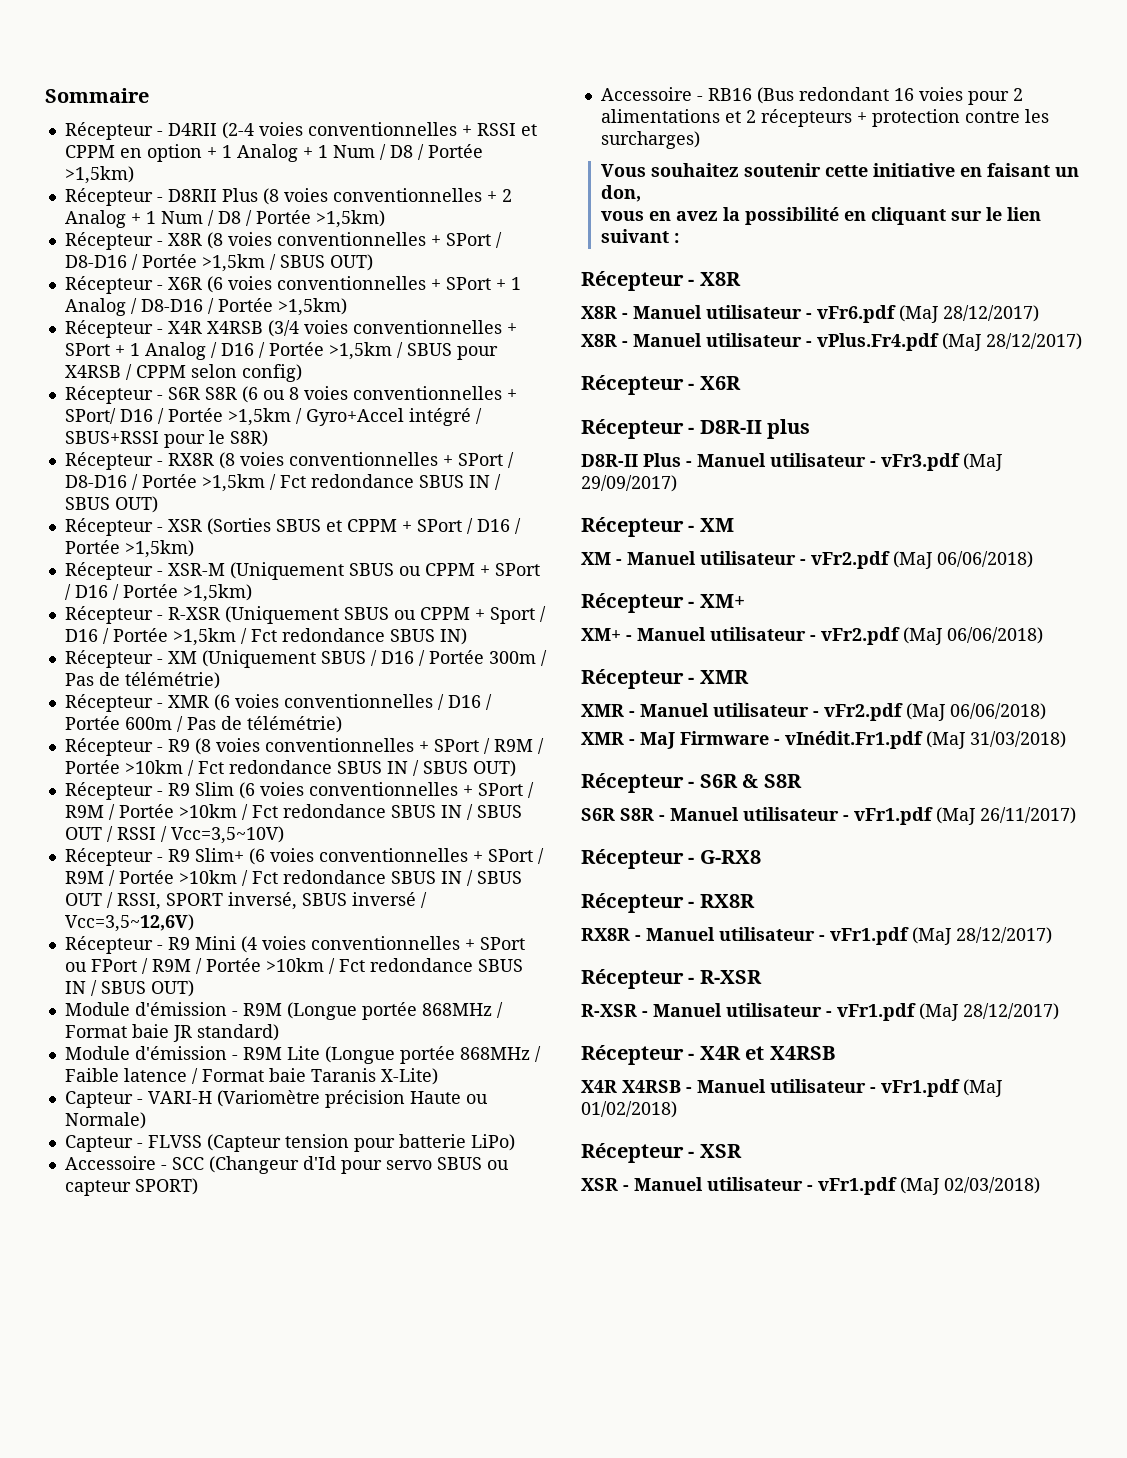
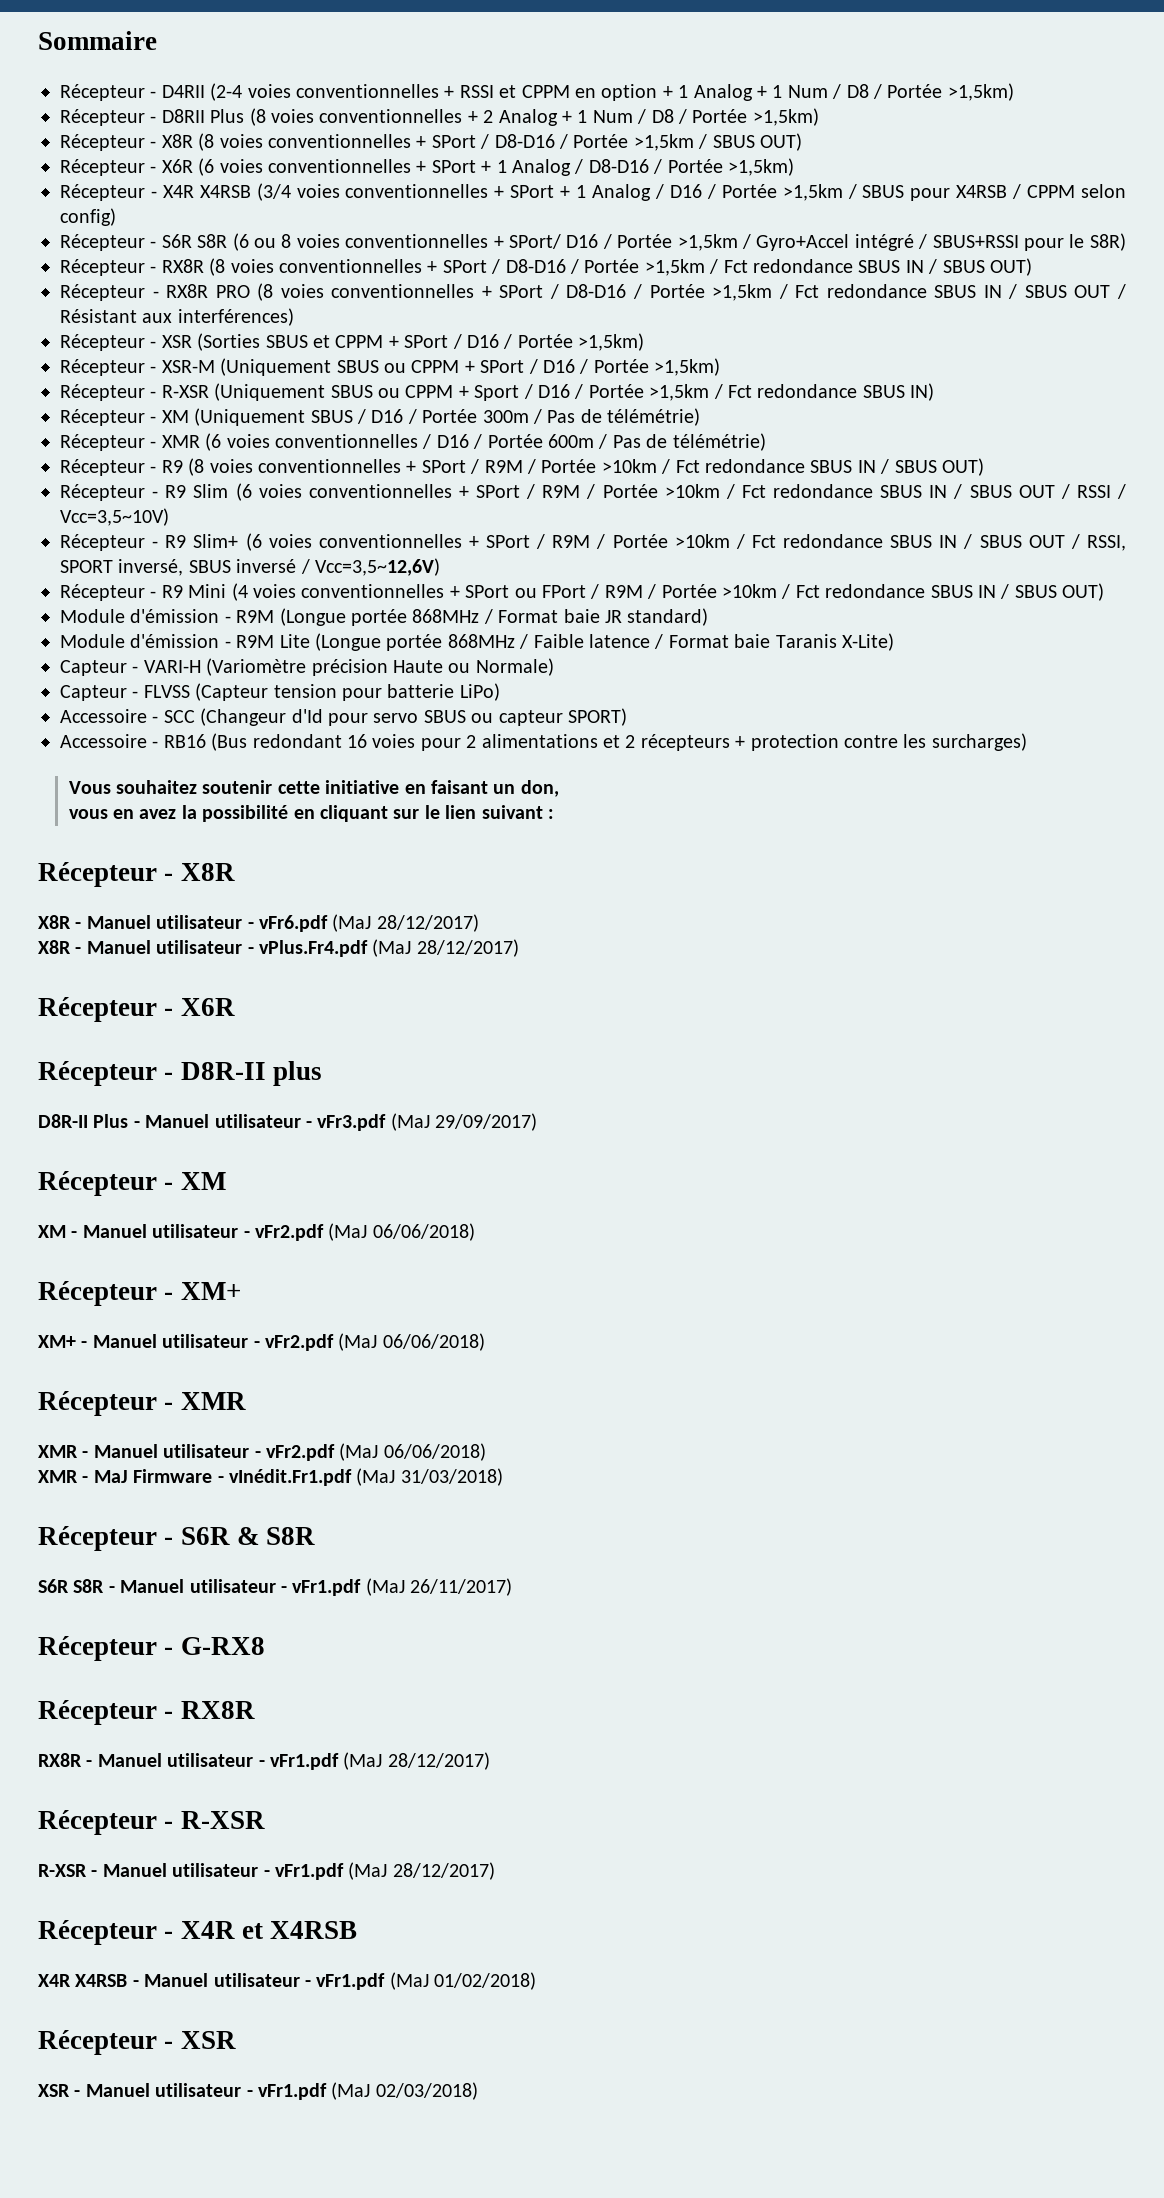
+ Récepteur - RX8R PRO (8 voies conventionnelles + SPort / D8-D16 / Portée >1,5km / Fct redondance SBUS IN / SBUS OUT / Résistant aux interférences)

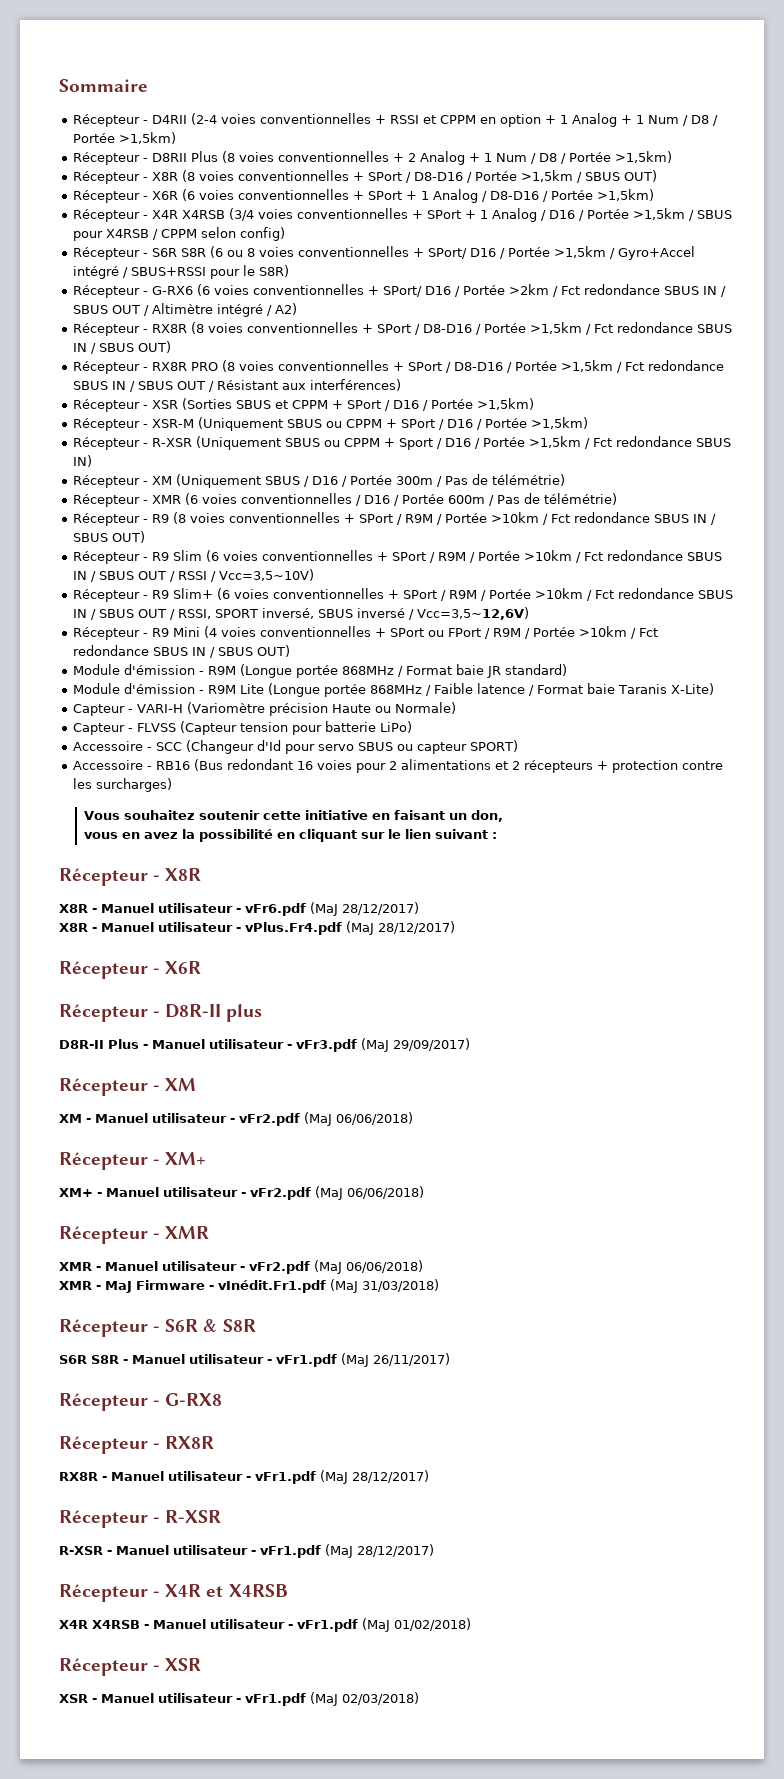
+ Récepteur - G-RX6 (6 voies conventionnelles + SPort/ D16 / Portée >2km / Fct redondance SBUS IN / SBUS OUT / Altimètre intégré / A2)

